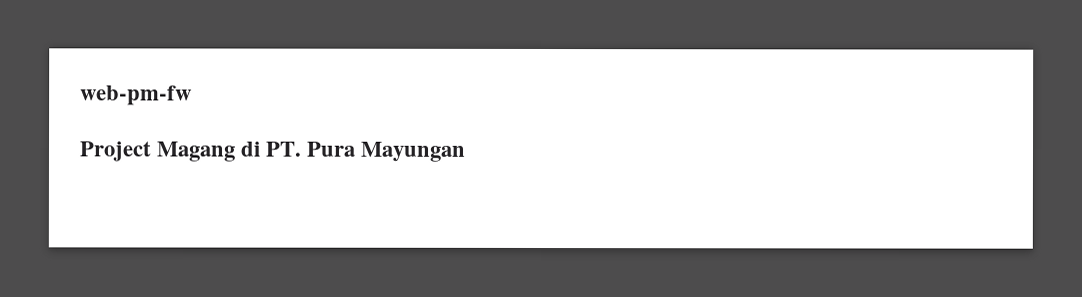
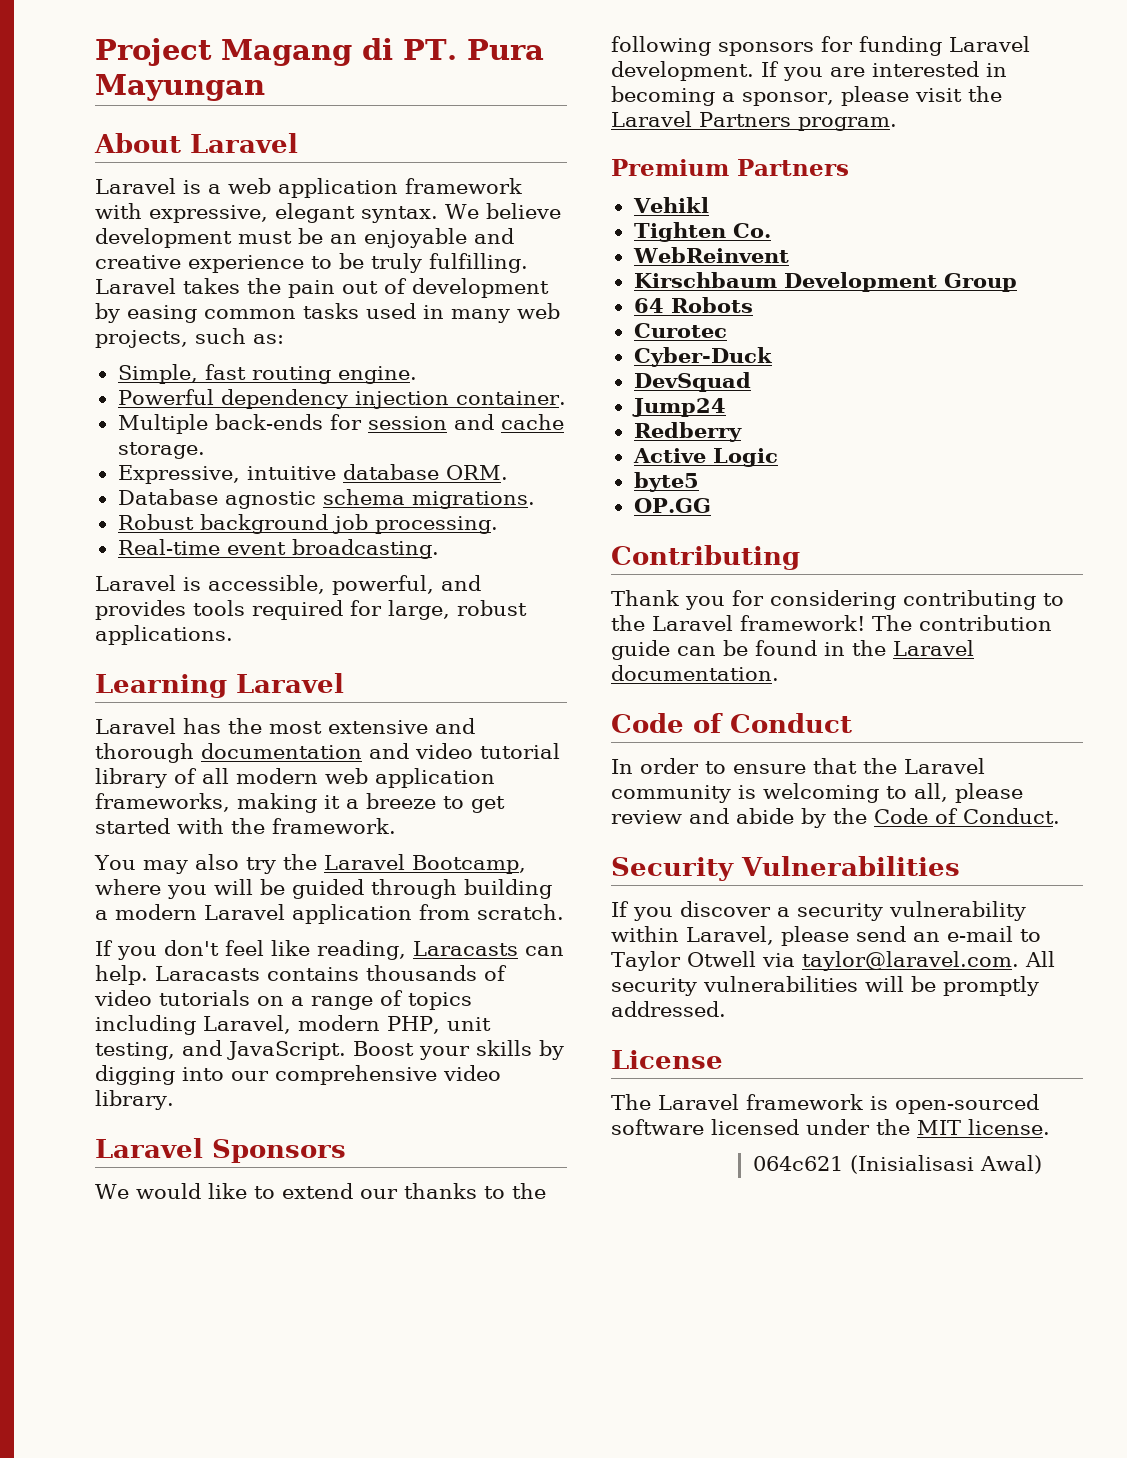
- web-pm-fw
+ About Laravel
+ Laravel is a web application framework with expressive, elegant syntax. We believe development must be an enjoyable and creative experience to be truly fulfilling. Laravel takes the pain out of development by easing common tasks used in many web projects, such as:
+ Simple, fast routing engine.
+ Powerful dependency injection container.
+ Multiple back-ends for session and cache storage.
+ Expressive, intuitive database ORM.
+ Database agnostic schema migrations.
+ Robust background job processing.
+ Real-time event broadcasting.
+ Laravel is accessible, powerful, and provides tools required for large, robust applications.
+ Learning Laravel
+ Laravel has the most extensive and thorough documentation and video tutorial library of all modern web application frameworks, making it a breeze to get started with the framework.
+ You may also try the Laravel Bootcamp, where you will be guided through building a modern Laravel application from scratch.
+ If you don't feel like reading, Laracasts can help. Laracasts contains thousands of video tutorials on a range of topics including Laravel, modern PHP, unit testing, and JavaScript. Boost your skills by digging into our comprehensive video library.
+ Laravel Sponsors
+ We would like to extend our thanks to the following sponsors for funding Laravel development. If you are interested in becoming a sponsor, please visit the Laravel Partners program.
+ Premium Partners
+ Vehikl
+ Tighten Co.
+ WebReinvent
+ Kirschbaum Development Group
+ 64 Robots
+ Curotec
+ Cyber-Duck
+ DevSquad
+ Jump24
+ Redberry
+ Active Logic
+ byte5
+ OP.GG
+ Contributing
+ Thank you for considering contributing to the Laravel framework! The contribution guide can be found in the Laravel documentation.
+ Code of Conduct
+ In order to ensure that the Laravel community is welcoming to all, please review and abide by the Code of Conduct.
+ Security Vulnerabilities
+ If you discover a security vulnerability within Laravel, please send an e-mail to Taylor Otwell via taylor@laravel.com. All security vulnerabilities will be promptly addressed.
+ License
+ The Laravel framework is open-sourced software licensed under the MIT license.
+ 064c621 (Inisialisasi Awal)

